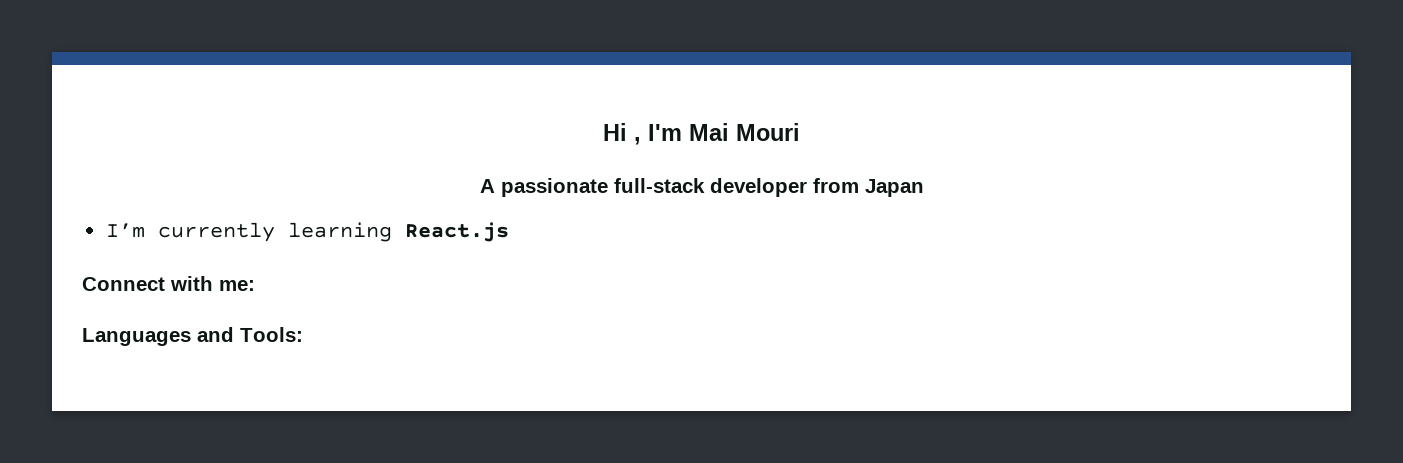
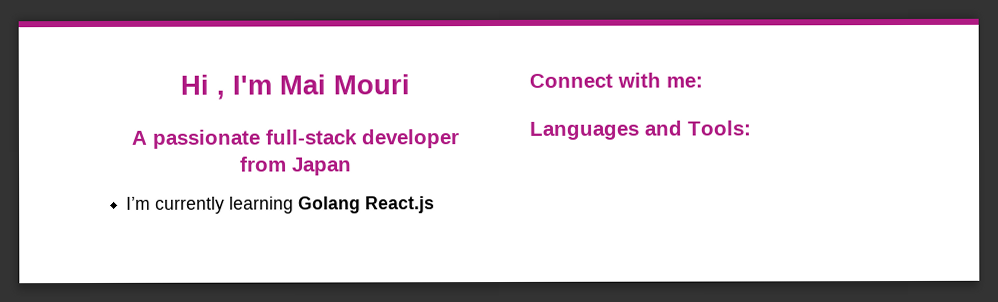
- I’m currently learning React.js
+ I’m currently learning Golang React.js

